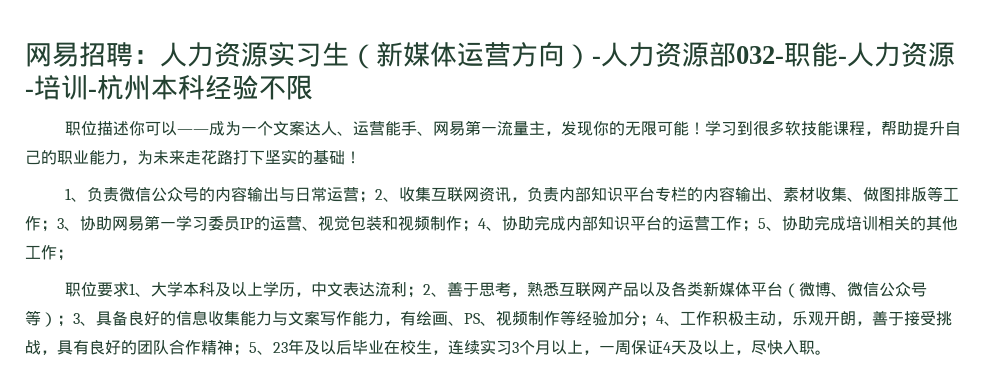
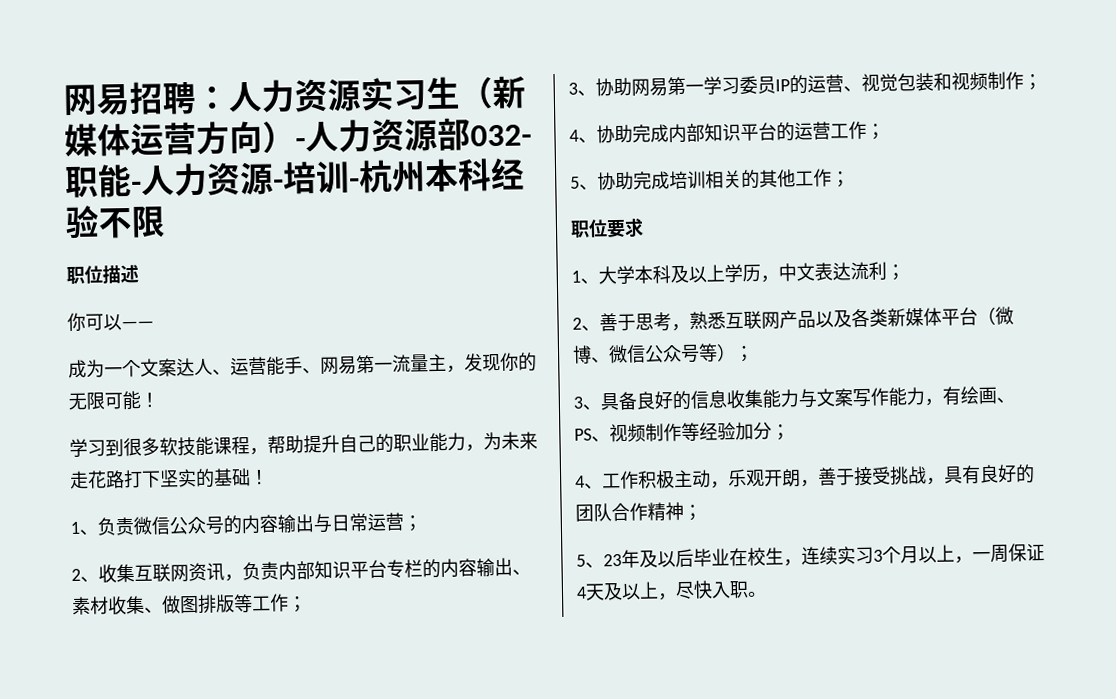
- 职位描述你可以——成为一个文案达人、运营能手、网易第一流量主，发现你的无限可能！学习到很多软技能课程，帮助提升自己的职业能力，为未来走花路打下坚实的基础！
+ 职位描述
+ 你可以——
+ 成为一个文案达人、运营能手、网易第一流量主，发现你的无限可能！
+ 学习到很多软技能课程，帮助提升自己的职业能力，为未来走花路打下坚实的基础！
- 1、负责微信公众号的内容输出与日常运营；2、收集互联网资讯，负责内部知识平台专栏的内容输出、素材收集、做图排版等工作；3、协助网易第一学习委员IP的运营、视觉包装和视频制作；4、协助完成内部知识平台的运营工作；5、协助完成培训相关的其他工作；
+ 1、负责微信公众号的内容输出与日常运营；
+ 2、收集互联网资讯，负责内部知识平台专栏的内容输出、素材收集、做图排版等工作；
+ 3、协助网易第一学习委员IP的运营、视觉包装和视频制作；
+ 4、协助完成内部知识平台的运营工作；
+ 5、协助完成培训相关的其他工作；
- 职位要求1、大学本科及以上学历，中文表达流利；2、善于思考，熟悉互联网产品以及各类新媒体平台（微博、微信公众号等）；3、具备良好的信息收集能力与文案写作能力，有绘画、PS、视频制作等经验加分；4、工作积极主动，乐观开朗，善于接受挑战，具有良好的团队合作精神；5、23年及以后毕业在校生，连续实习3个月以上，一周保证4天及以上，尽快入职。
+ 职位要求
+ 1、大学本科及以上学历，中文表达流利；
+ 2、善于思考，熟悉互联网产品以及各类新媒体平台（微博、微信公众号等）；
+ 3、具备良好的信息收集能力与文案写作能力，有绘画、PS、视频制作等经验加分；
+ 4、工作积极主动，乐观开朗，善于接受挑战，具有良好的团队合作精神；
+ 5、23年及以后毕业在校生，连续实习3个月以上，一周保证4天及以上，尽快入职。

